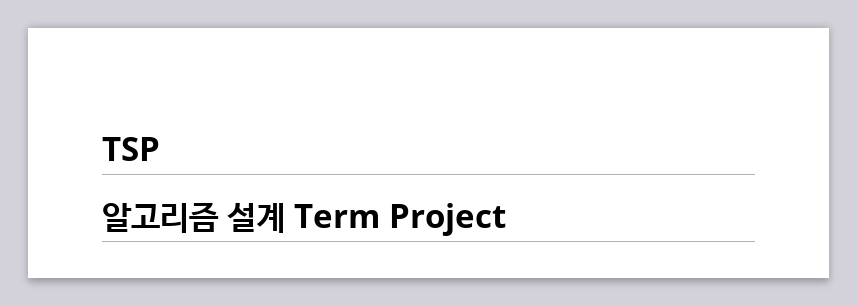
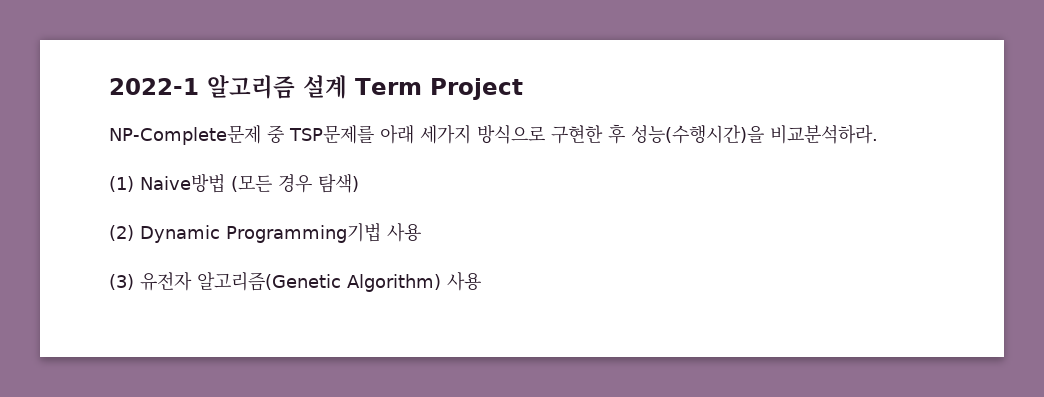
- TSP
- 알고리즘 설계 Term Project
+ 2022-1 알고리즘 설계 Term Project
+ NP-Complete문제 중 TSP문제를 아래 세가지 방식으로 구현한 후 성능(수행시간)을 비교분석하라.
+ (1) Naive방법 (모든 경우 탐색)
+ (2) Dynamic Programming기법 사용
+ (3) 유전자 알고리즘(Genetic Algorithm) 사용

